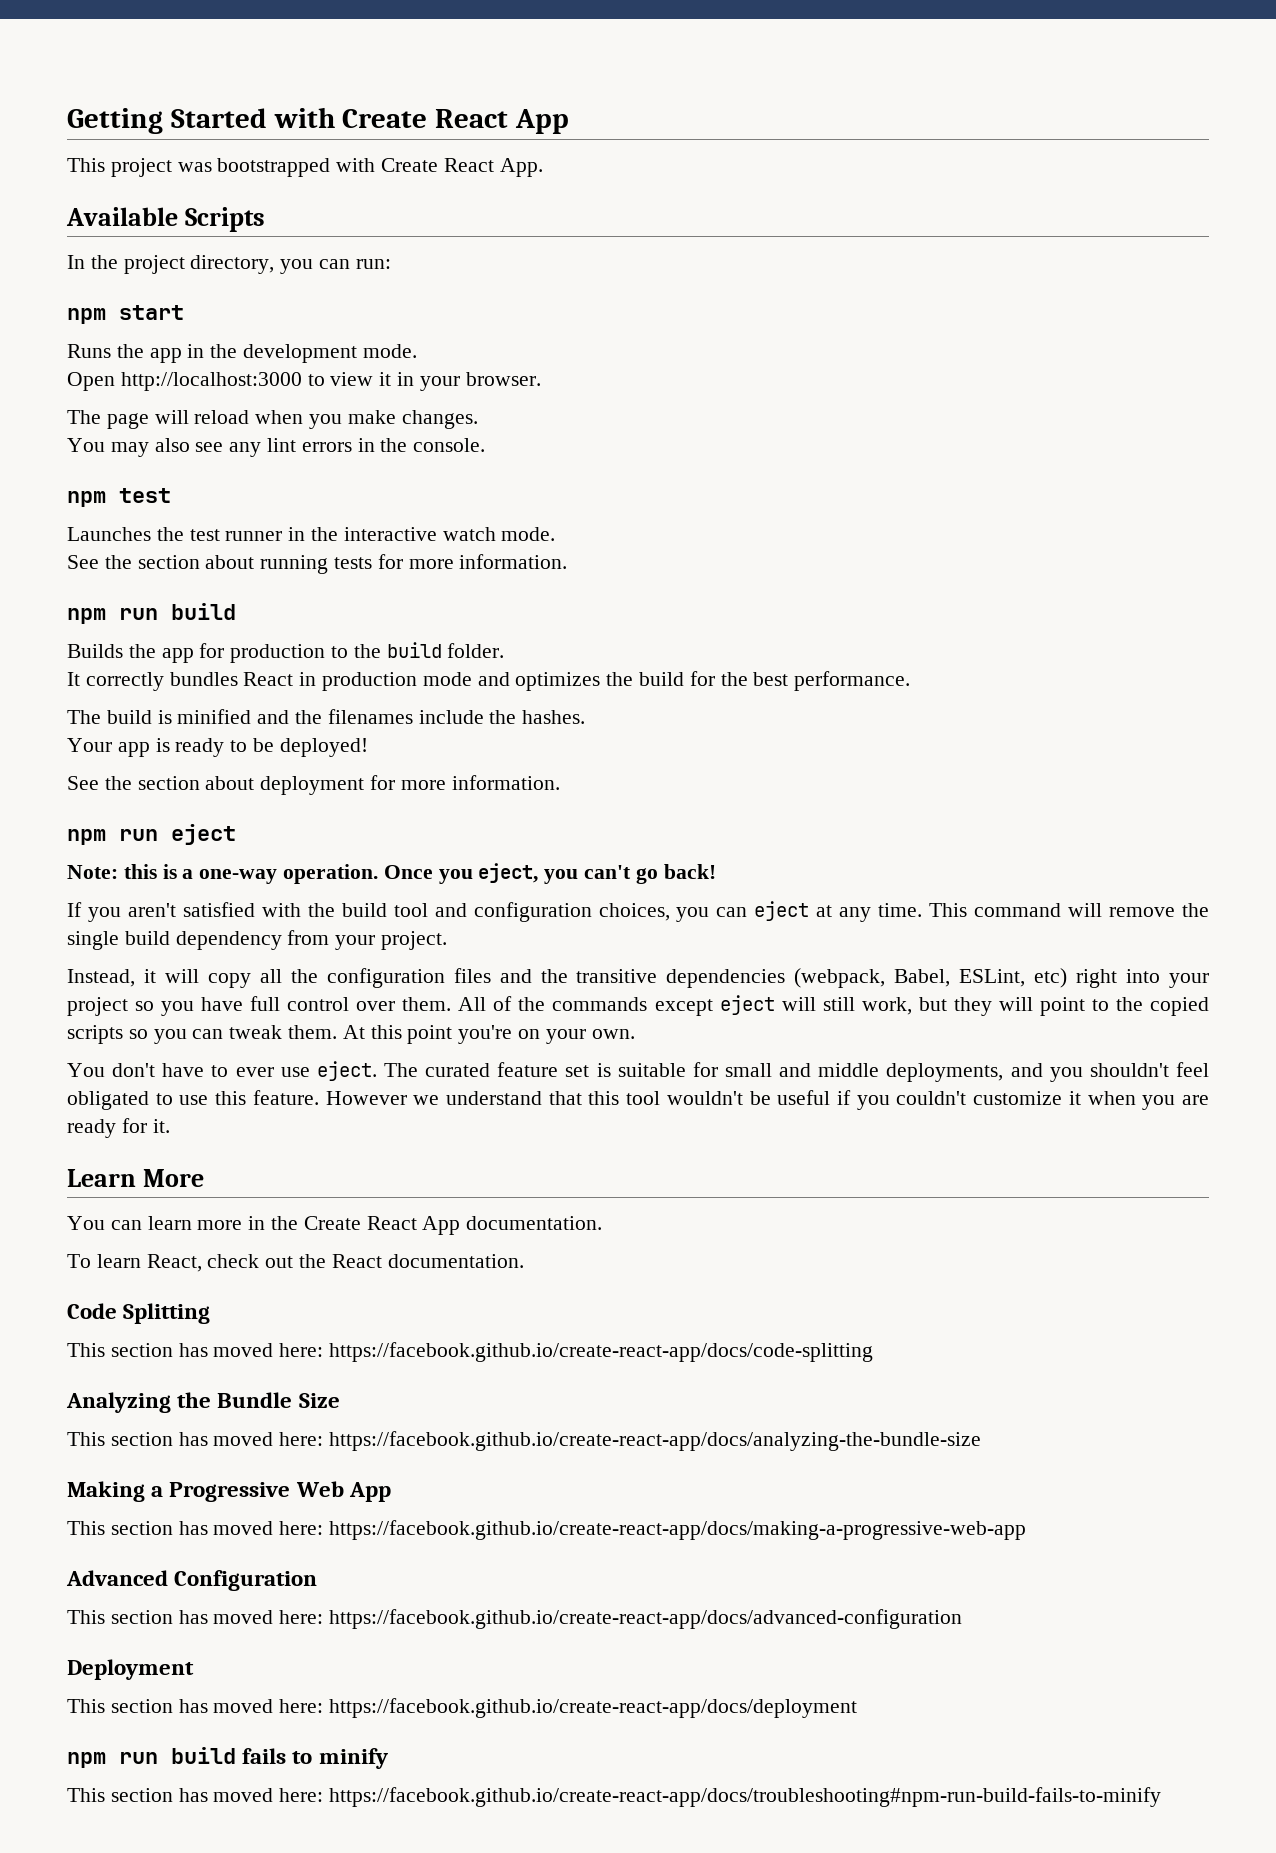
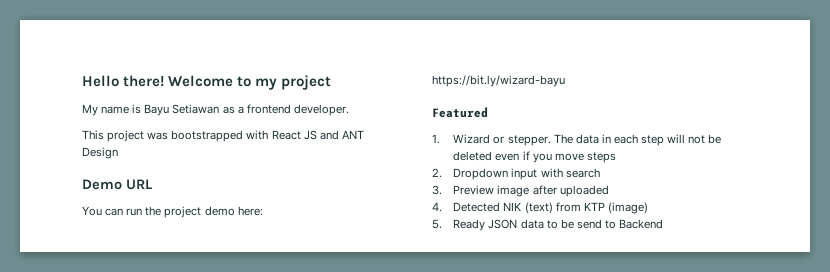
- Getting Started with Create React App
+ Hello there! Welcome to my project
+ My name is Bayu Setiawan as a frontend developer.
- This project was bootstrapped with Create React App.
- Available Scripts
- In the project directory, you can run:
- npm start
- Runs the app in the development mode.
- Open http://localhost:3000 to view it in your browser.
- The page will reload when you make changes.
- You may also see any lint errors in the console.
- npm test
- Launches the test runner in the interactive watch mode.
- See the section about running tests for more information.
- npm run build
- Builds the app for production to the build folder.
- It correctly bundles React in production mode and optimizes the build for the best performance.
- The build is minified and the filenames include the hashes.
- Your app is ready to be deployed!
- See the section about deployment for more information.
- npm run eject
- Note: this is a one-way operation. Once you eject, you can't go back!
- If you aren't satisfied with the build tool and configuration choices, you can eject at any time. This command will remove the single build dependency from your project.
- Instead, it will copy all the configuration files and the transitive dependencies (webpack, Babel, ESLint, etc) right into your project so you have full control over them. All of the commands except eject will still work, but they will point to the copied scripts so you can tweak them. At this point you're on your own.
- You don't have to ever use eject. The curated feature set is suitable for small and middle deployments, and you shouldn't feel obligated to use this feature. However we understand that this tool wouldn't be useful if you couldn't customize it when you are ready for it.
- Learn More
- You can learn more in the Create React App documentation.
- To learn React, check out the React documentation.
- Code Splitting
- This section has moved here: https://facebook.github.io/create-react-app/docs/code-splitting
- Analyzing the Bundle Size
- This section has moved here: https://facebook.github.io/create-react-app/docs/analyzing-the-bundle-size
- Making a Progressive Web App
- This section has moved here: https://facebook.github.io/create-react-app/docs/making-a-progressive-web-app
- Advanced Configuration
- This section has moved here: https://facebook.github.io/create-react-app/docs/advanced-configuration
- Deployment
- This section has moved here: https://facebook.github.io/create-react-app/docs/deployment
- npm run build fails to minify
- This section has moved here: https://facebook.github.io/create-react-app/docs/troubleshooting#npm-run-build-fails-to-minify
+ This project was bootstrapped with React JS and ANT Design
+ Demo URL
+ You can run the project demo here: https://bit.ly/wizard-bayu
+ Featured
+ 1. Wizard or stepper. The data in each step will not be deleted even if you move steps
+ 2. Dropdown input with search
+ 3. Preview image after uploaded
+ 4. Detected NIK (text) from KTP (image)
+ 5. Ready JSON data to be send to Backend

